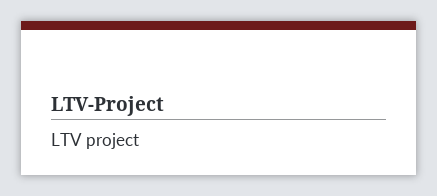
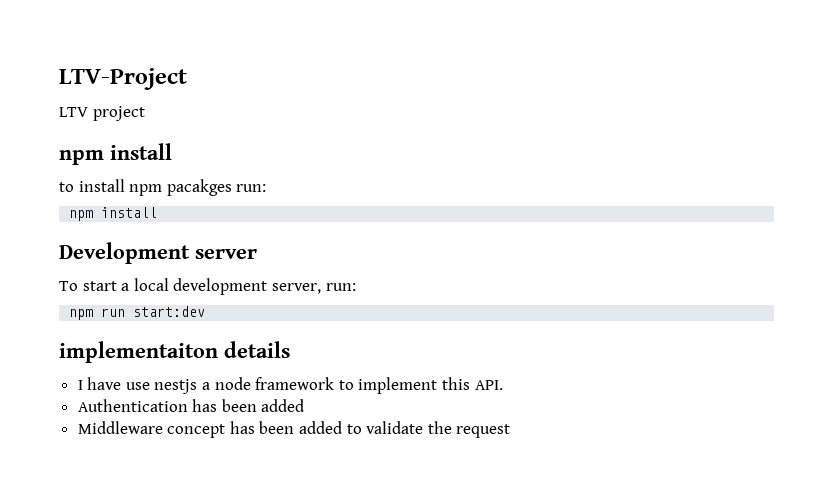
  LTV project
+ npm install
+ to install npm pacakges run:
+ npm install
+ Development server
+ To start a local development server, run:
+ npm run start:dev
+ implementaiton details
+ I have use nestjs a node framework to implement this API.
+ Authentication has been added
+ Middleware concept has been added to validate the request

